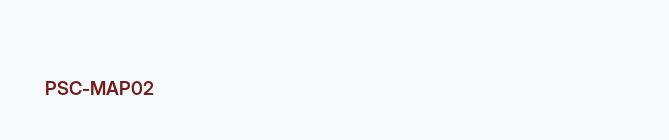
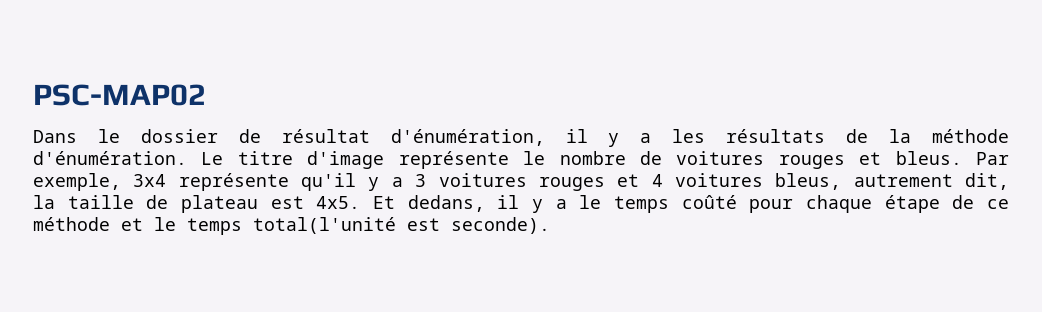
+ Dans le dossier de résultat d'énumération, il y a les résultats de la méthode d'énumération. Le titre d'image représente le nombre de voitures rouges et bleus. Par exemple, 3x4 représente qu'il y a 3 voitures rouges et 4 voitures bleus, autrement dit, la taille de plateau est 4x5. Et dedans, il y a le temps coûté pour chaque étape de ce méthode et le temps total(l'unité est seconde).

